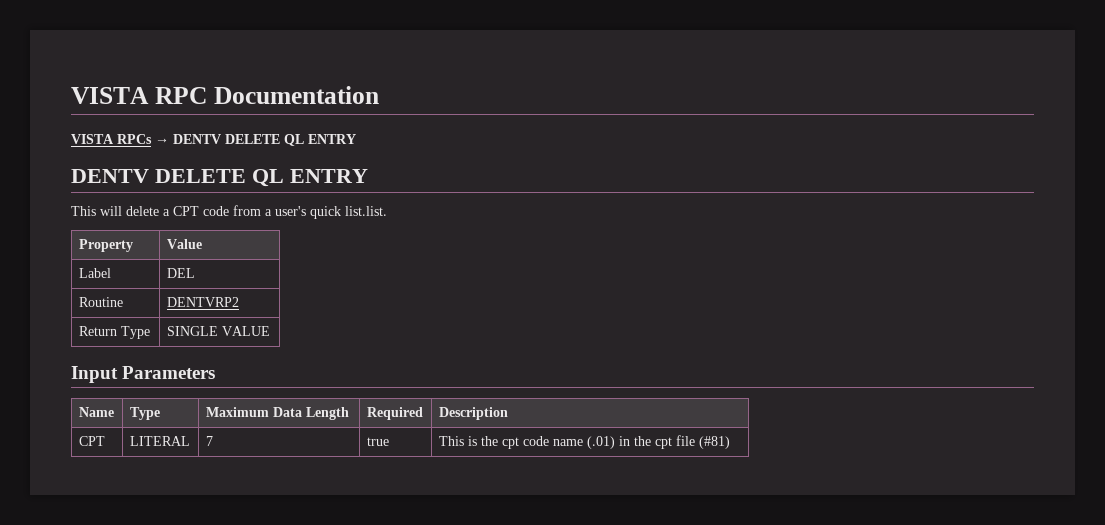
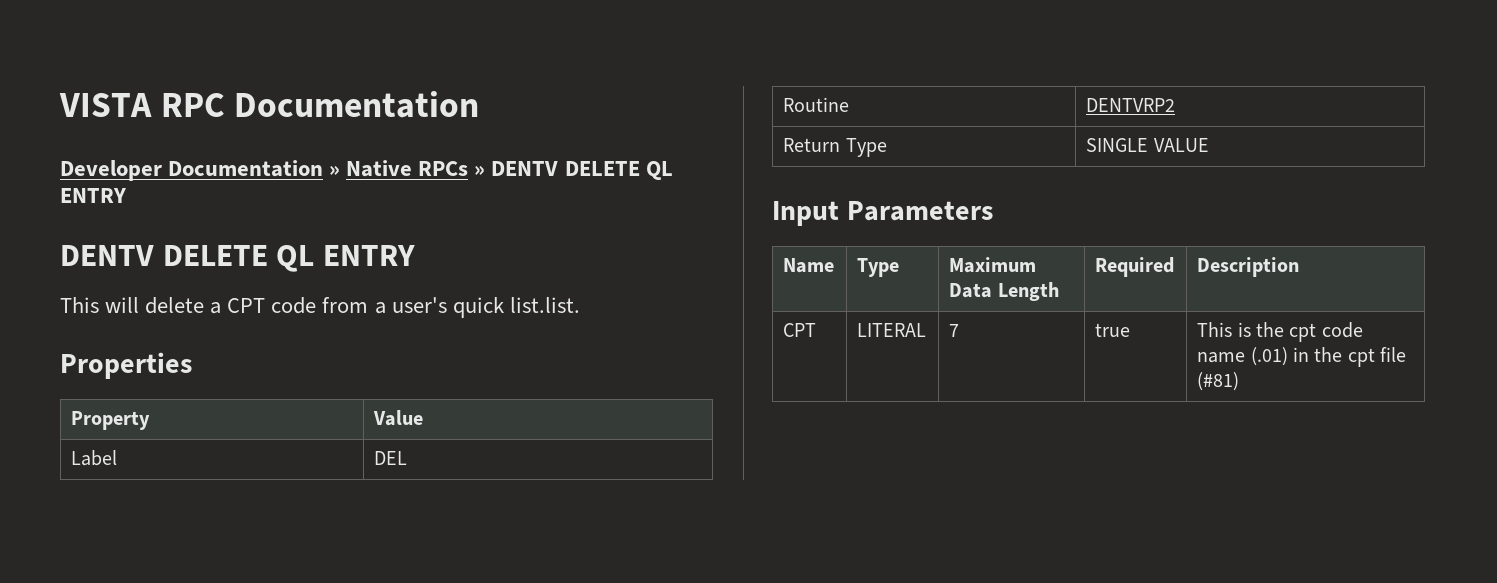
- VISTA RPCs → DENTV DELETE QL ENTRY
+ Developer Documentation » Native RPCs » DENTV DELETE QL ENTRY
+ Properties

